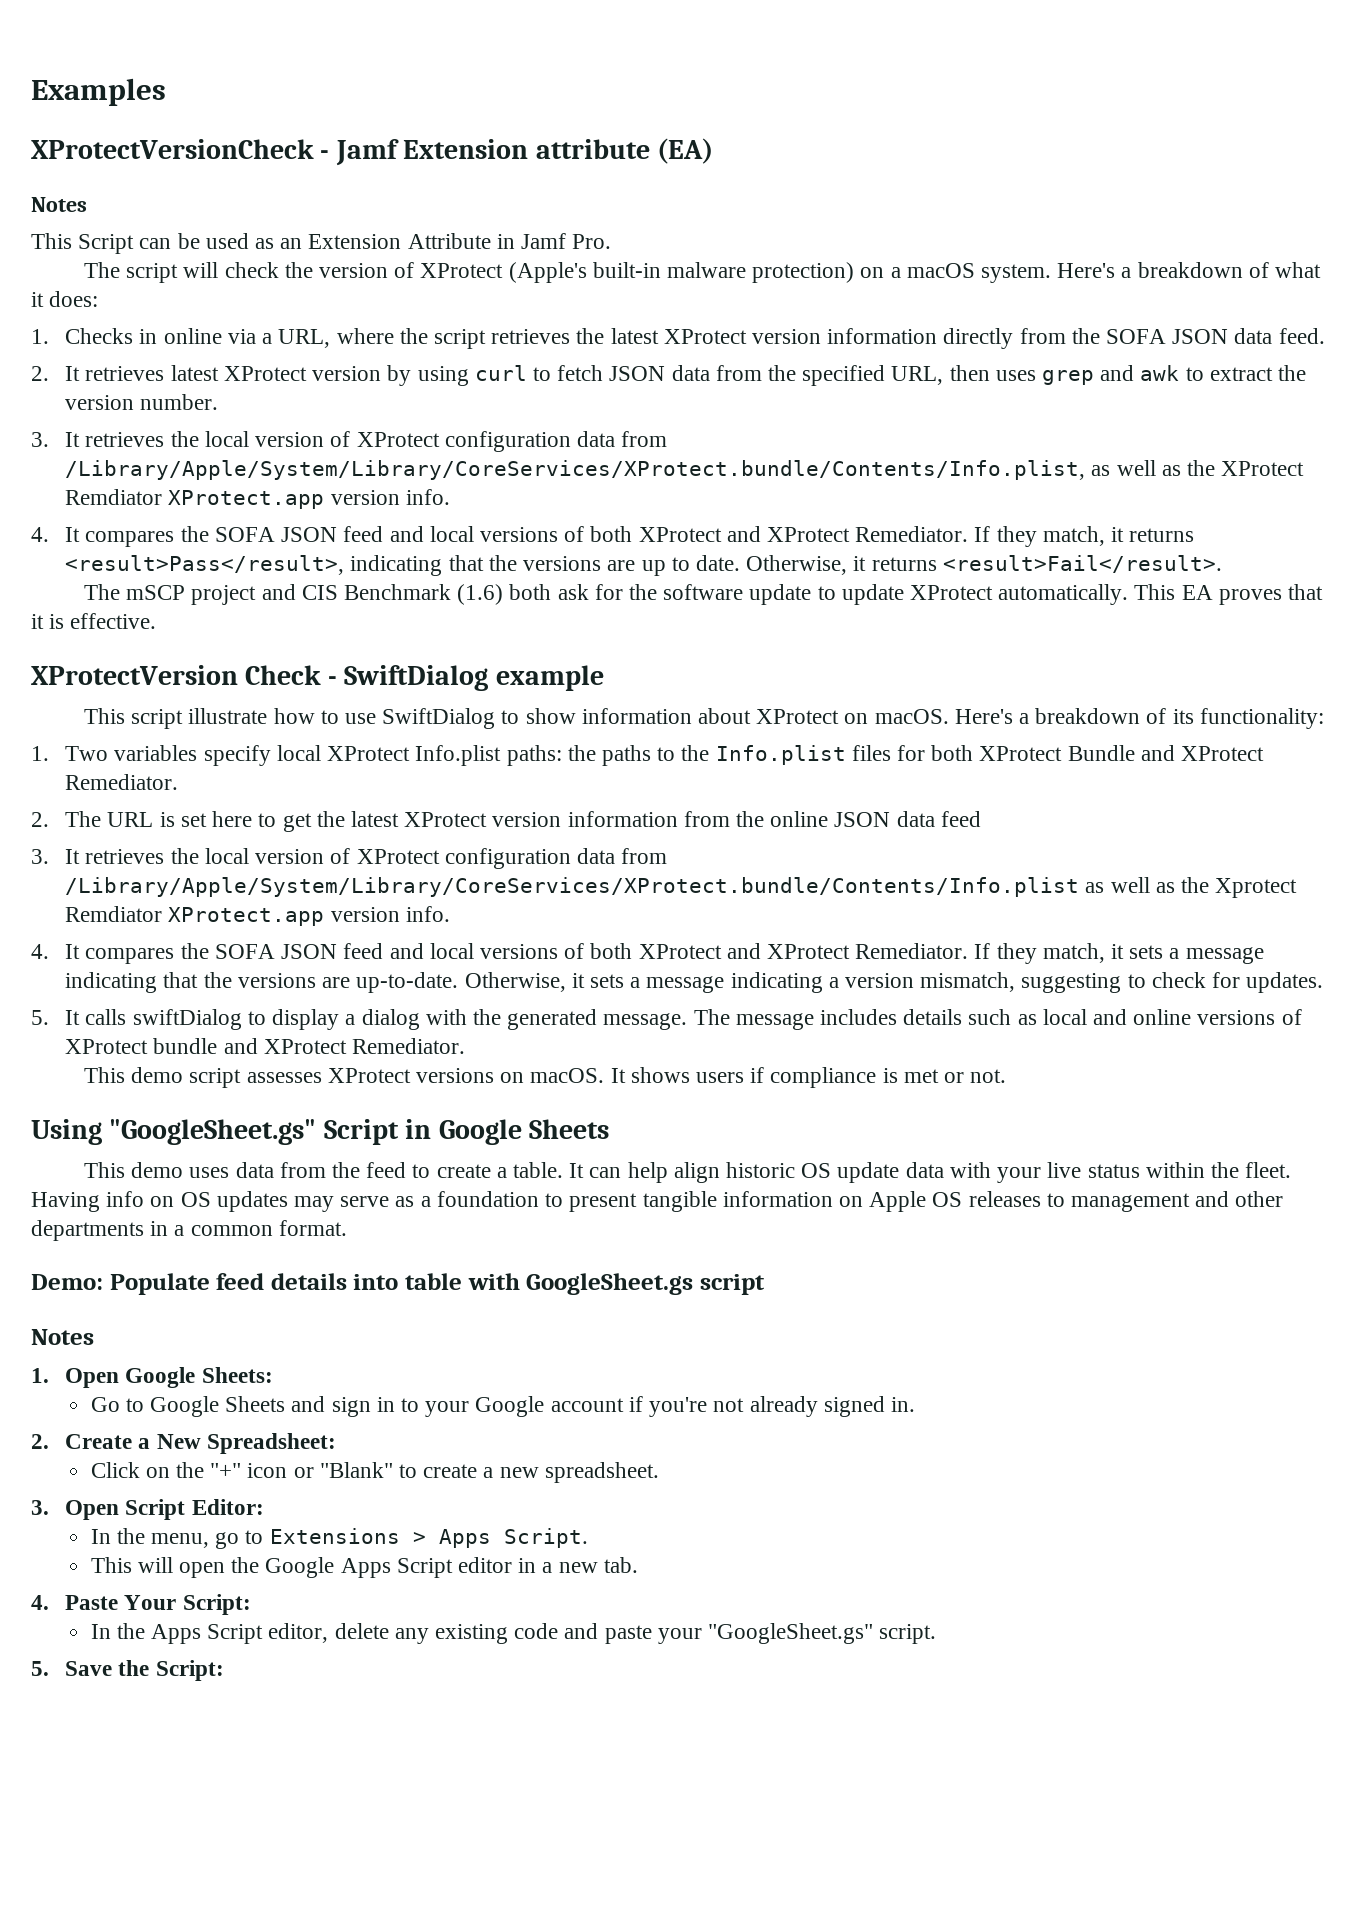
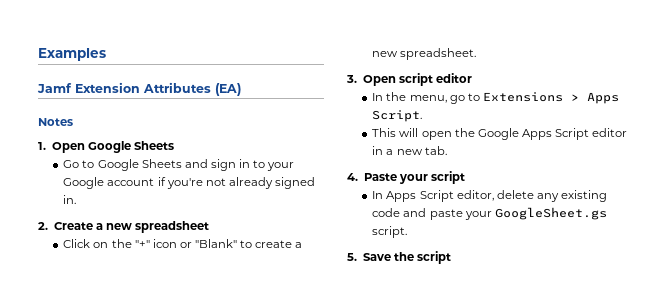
- XProtectVersionCheck - Jamf Extension attribute (EA)
+ Jamf Extension Attributes (EA)
- This Script can be used as an Extension Attribute in Jamf Pro.
- The script will check the version of XProtect (Apple's built-in malware protection) on a macOS system. Here's a breakdown of what it does:
- 1. Checks in online via a URL, where the script retrieves the latest XProtect version information directly from the SOFA JSON data feed.
- 2. It retrieves latest XProtect version by using curl to fetch JSON data from the specified URL, then uses grep and awk to extract the version number.
- 3. It retrieves the local version of XProtect configuration data from /Library/Apple/System/Library/CoreServices/XProtect.bundle/Contents/Info.plist, as well as the XProtect Remdiator XProtect.app version info.
- 4. It compares the SOFA JSON feed and local versions of both XProtect and XProtect Remediator. If they match, it returns <result>Pass</result>, indicating that the versions are up to date. Otherwise, it returns <result>Fail</result>.
- The mSCP project and CIS Benchmark (1.6) both ask for the software update to update XProtect automatically. This EA proves that it is effective.
- XProtectVersion Check - SwiftDialog example
- This script illustrate how to use SwiftDialog to show information about XProtect on macOS. Here's a breakdown of its functionality:
- 1. Two variables specify local XProtect Info.plist paths: the paths to the Info.plist files for both XProtect Bundle and XProtect Remediator.
- 2. The URL is set here to get the latest XProtect version information from the online JSON data feed
- 3. It retrieves the local version of XProtect configuration data from /Library/Apple/System/Library/CoreServices/XProtect.bundle/Contents/Info.plist as well as the Xprotect Remdiator XProtect.app version info.
- 4. It compares the SOFA JSON feed and local versions of both XProtect and XProtect Remediator. If they match, it sets a message indicating that the versions are up-to-date. Otherwise, it sets a message indicating a version mismatch, suggesting to check for updates.
- 5. It calls swiftDialog to display a dialog with the generated message. The message includes details such as local and online versions of XProtect bundle and XProtect Remediator.
- This demo script assesses XProtect versions on macOS. It shows users if compliance is met or not.
- Using "GoogleSheet.gs" Script in Google Sheets
- This demo uses data from the feed to create a table. It can help align historic OS update data with your live status within the fleet. Having info on OS updates may serve as a foundation to present tangible information on Apple OS releases to management and other departments in a common format.
- Demo: Populate feed details into table with GoogleSheet.gs script
- Notes
- 1. Open Google Sheets:
+ 1. Open Google Sheets
- 2. Create a New Spreadsheet:
+ 2. Create a new spreadsheet
- 3. Open Script Editor:
+ 3. Open script editor
- 4. Paste Your Script:
- In the Apps Script editor, delete any existing code and paste your "GoogleSheet.gs" script.
+ 4. Paste your script
+ In Apps Script editor, delete any existing code and paste your GoogleSheet.gs script.
- 5. Save the Script:
+ 5. Save the script

